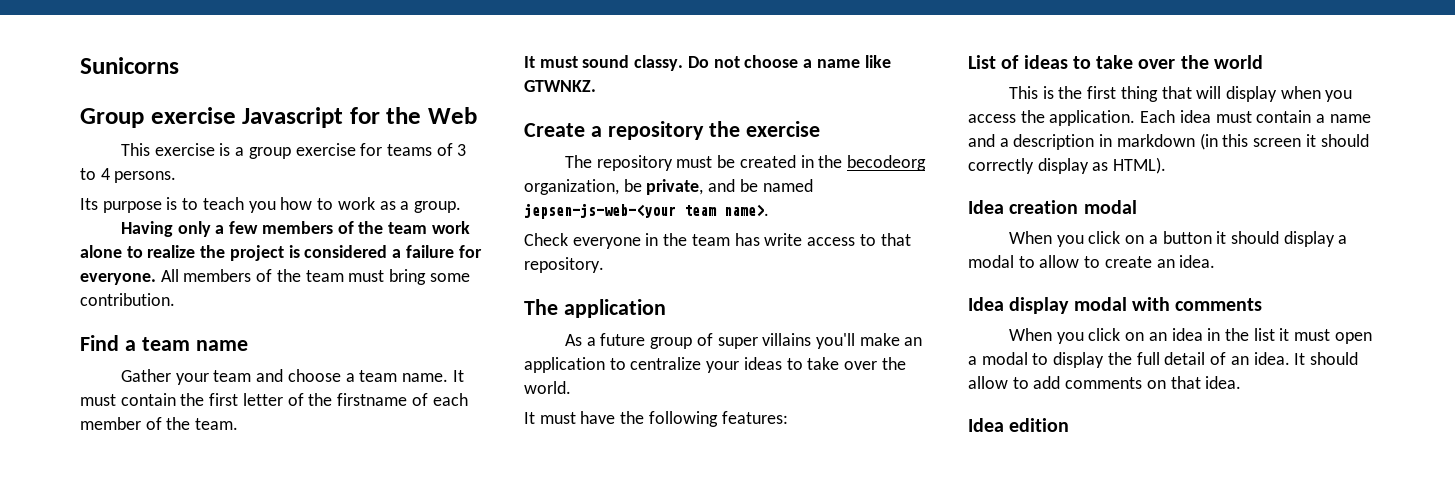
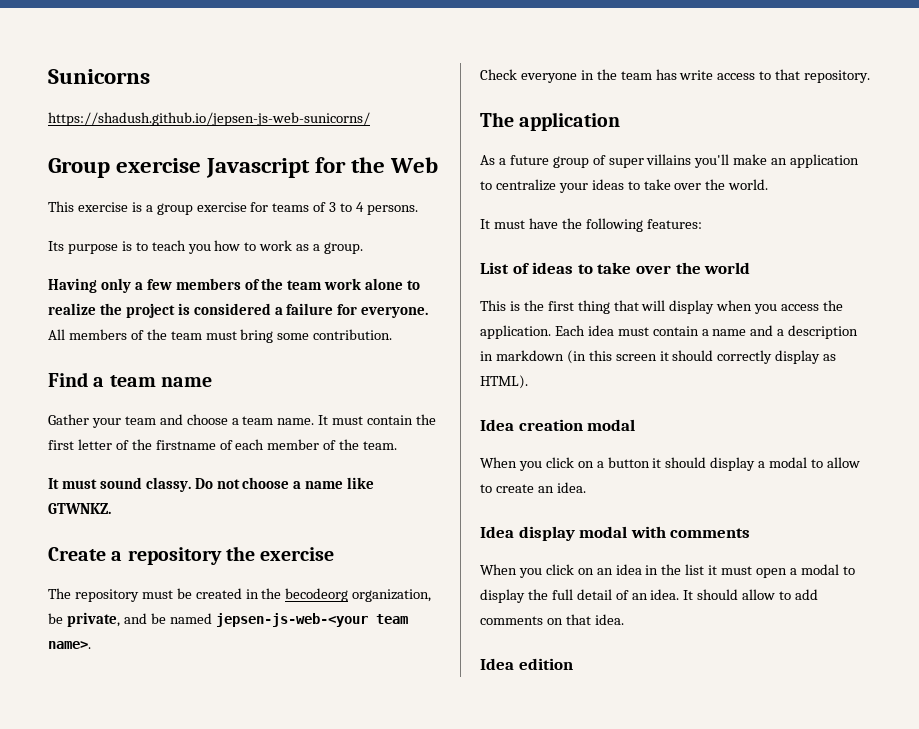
+ https://shadush.github.io/jepsen-js-web-sunicorns/

